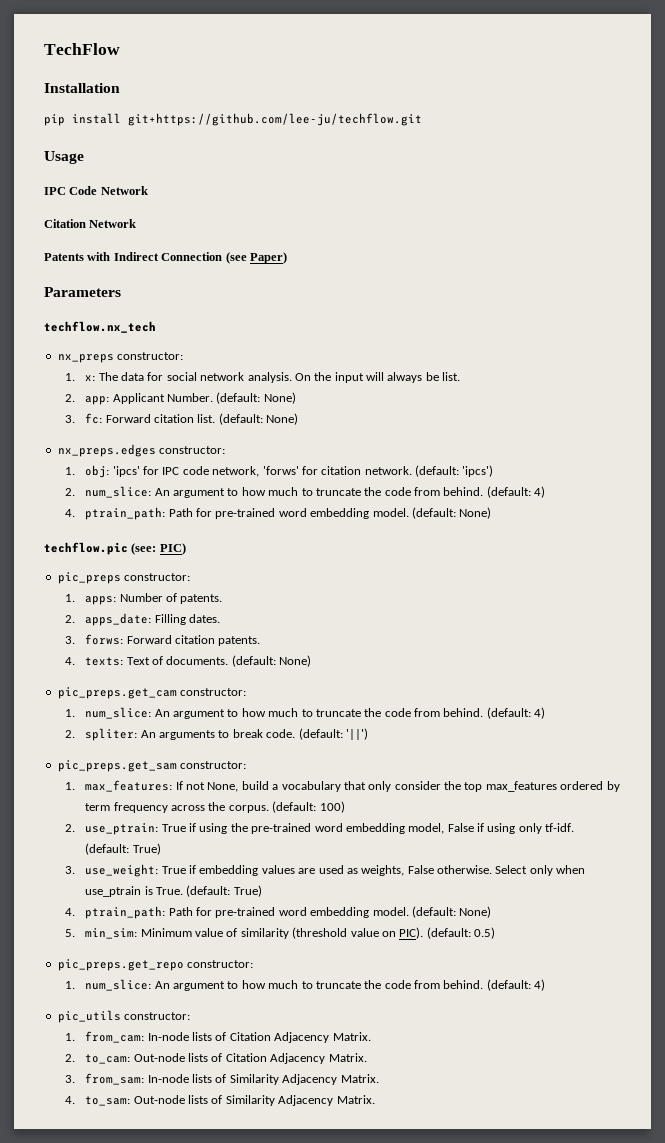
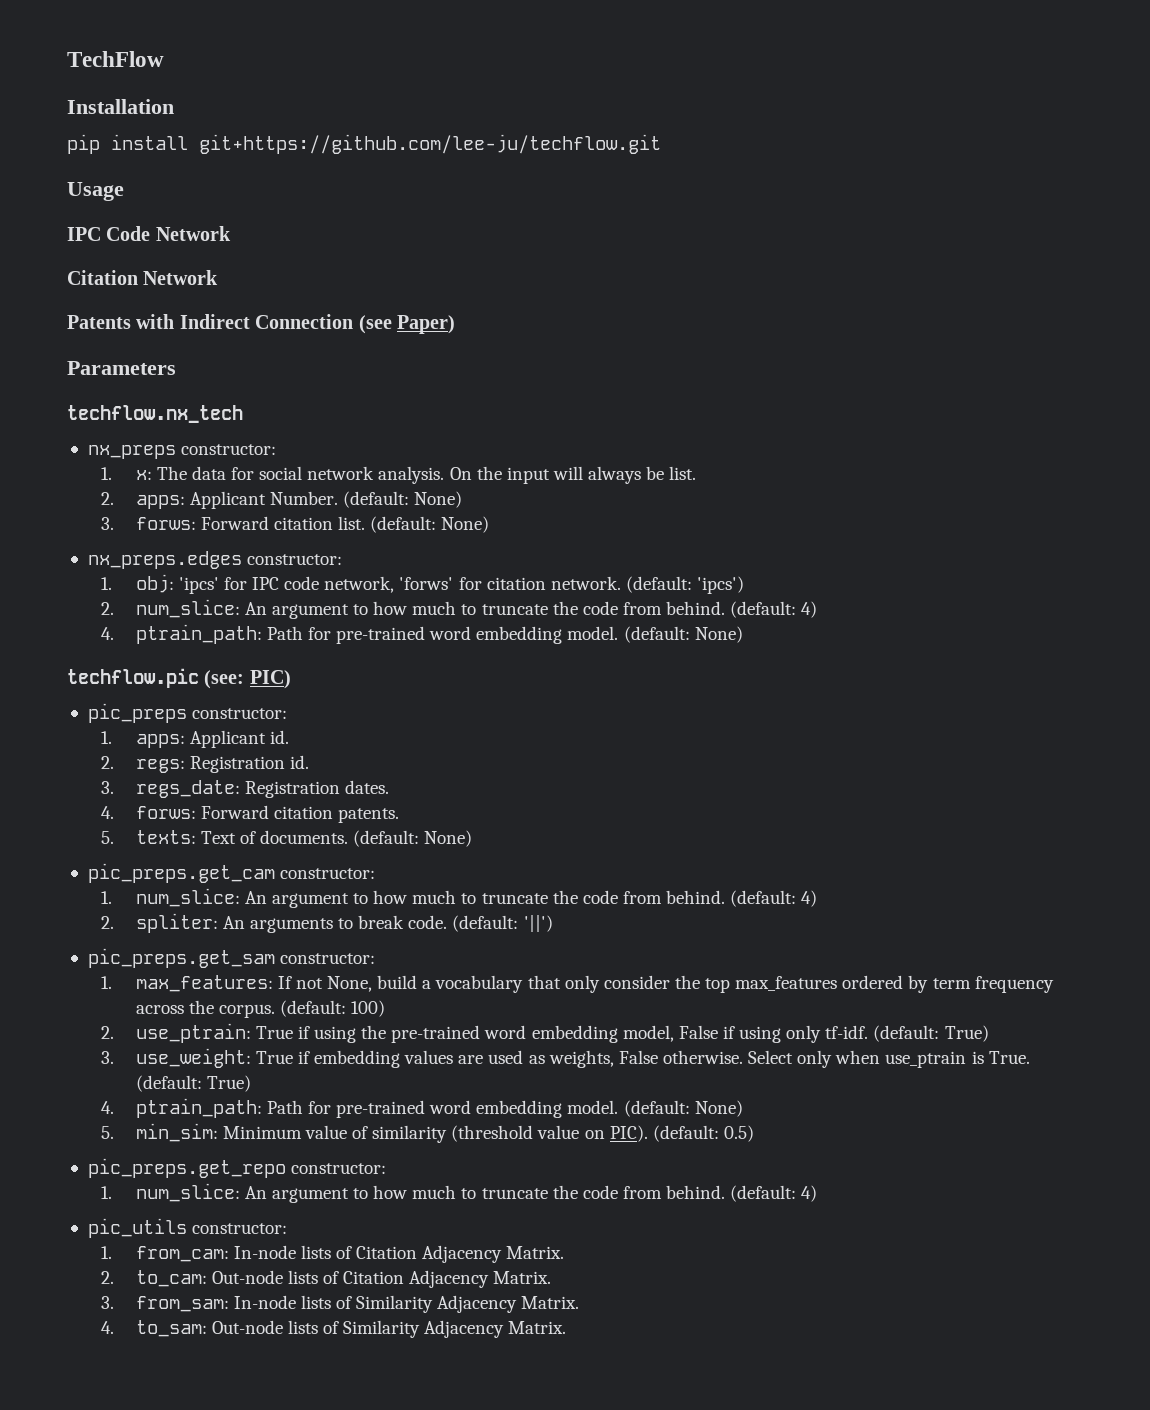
- 2. app: Applicant Number.
+ 2. apps: Applicant Number.
- 3. fc: Forward citation list.
+ 3. forws: Forward citation list.
- 1. apps: Number of patents.
- 2. apps_date: Filling dates.
+ 1. apps: Applicant id.
+ 2. regs: Registration id.
+ 3. regs_date: Registration dates.
- 3. forws: Forward citation patents.
+ 4. forws: Forward citation patents.
- 4. texts: Text of documents.
+ 5. texts: Text of documents.

